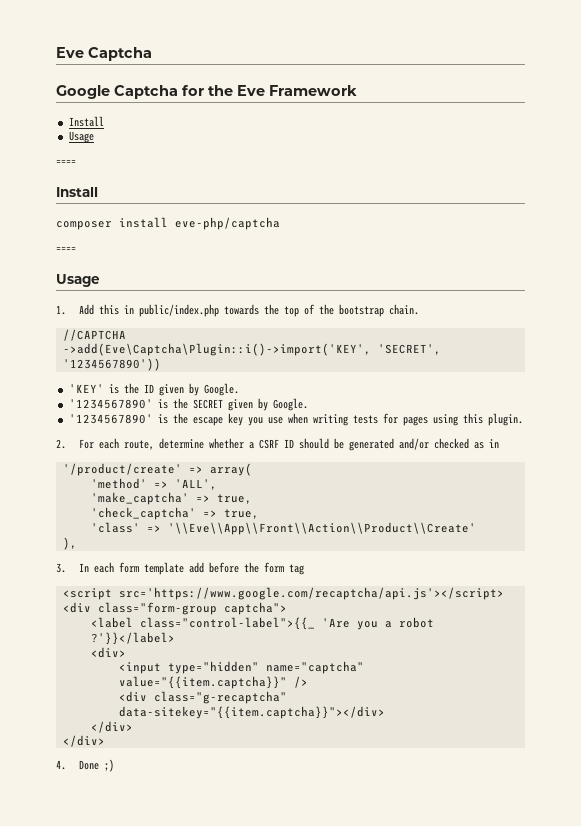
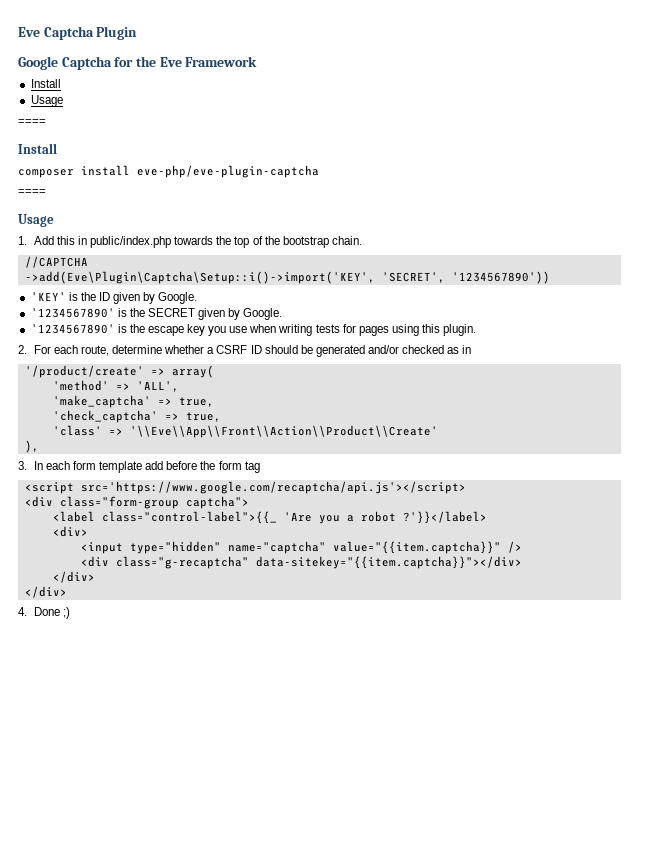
- Eve Captcha
+ Eve Captcha Plugin
- composer install eve-php/captcha
+ composer install eve-php/eve-plugin-captcha
- ->add(Eve\Captcha\Plugin::i()->import('KEY', 'SECRET', '1234567890'))
+ ->add(Eve\Plugin\Captcha\Setup::i()->import('KEY', 'SECRET', '1234567890'))

